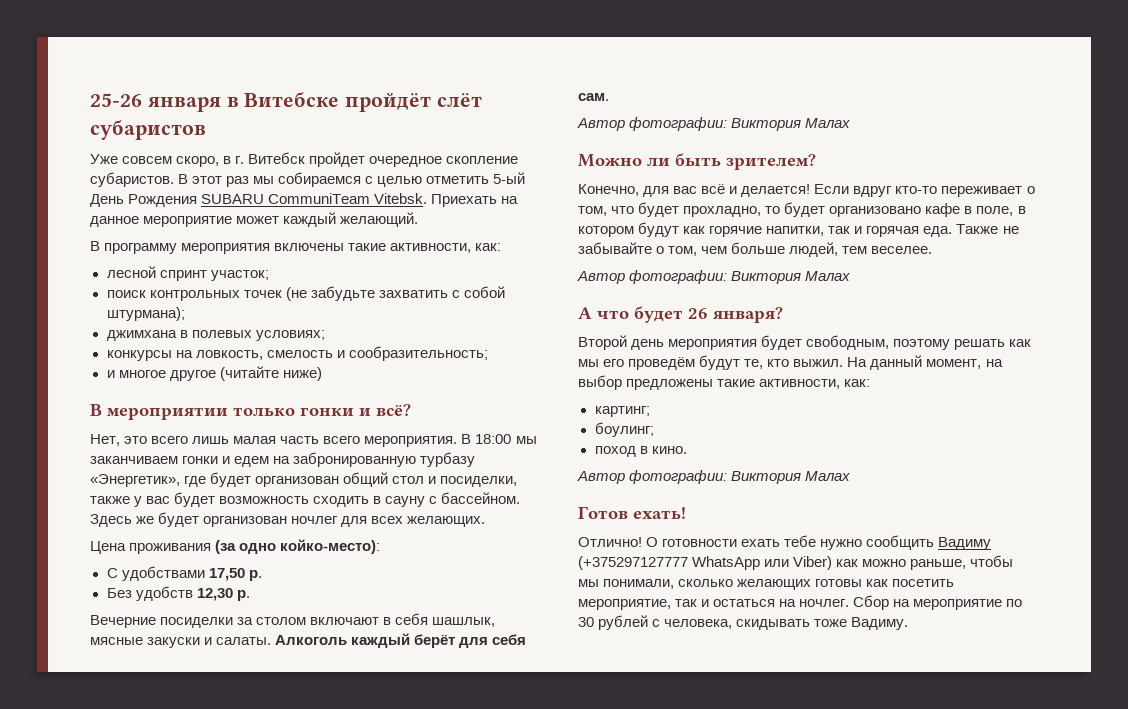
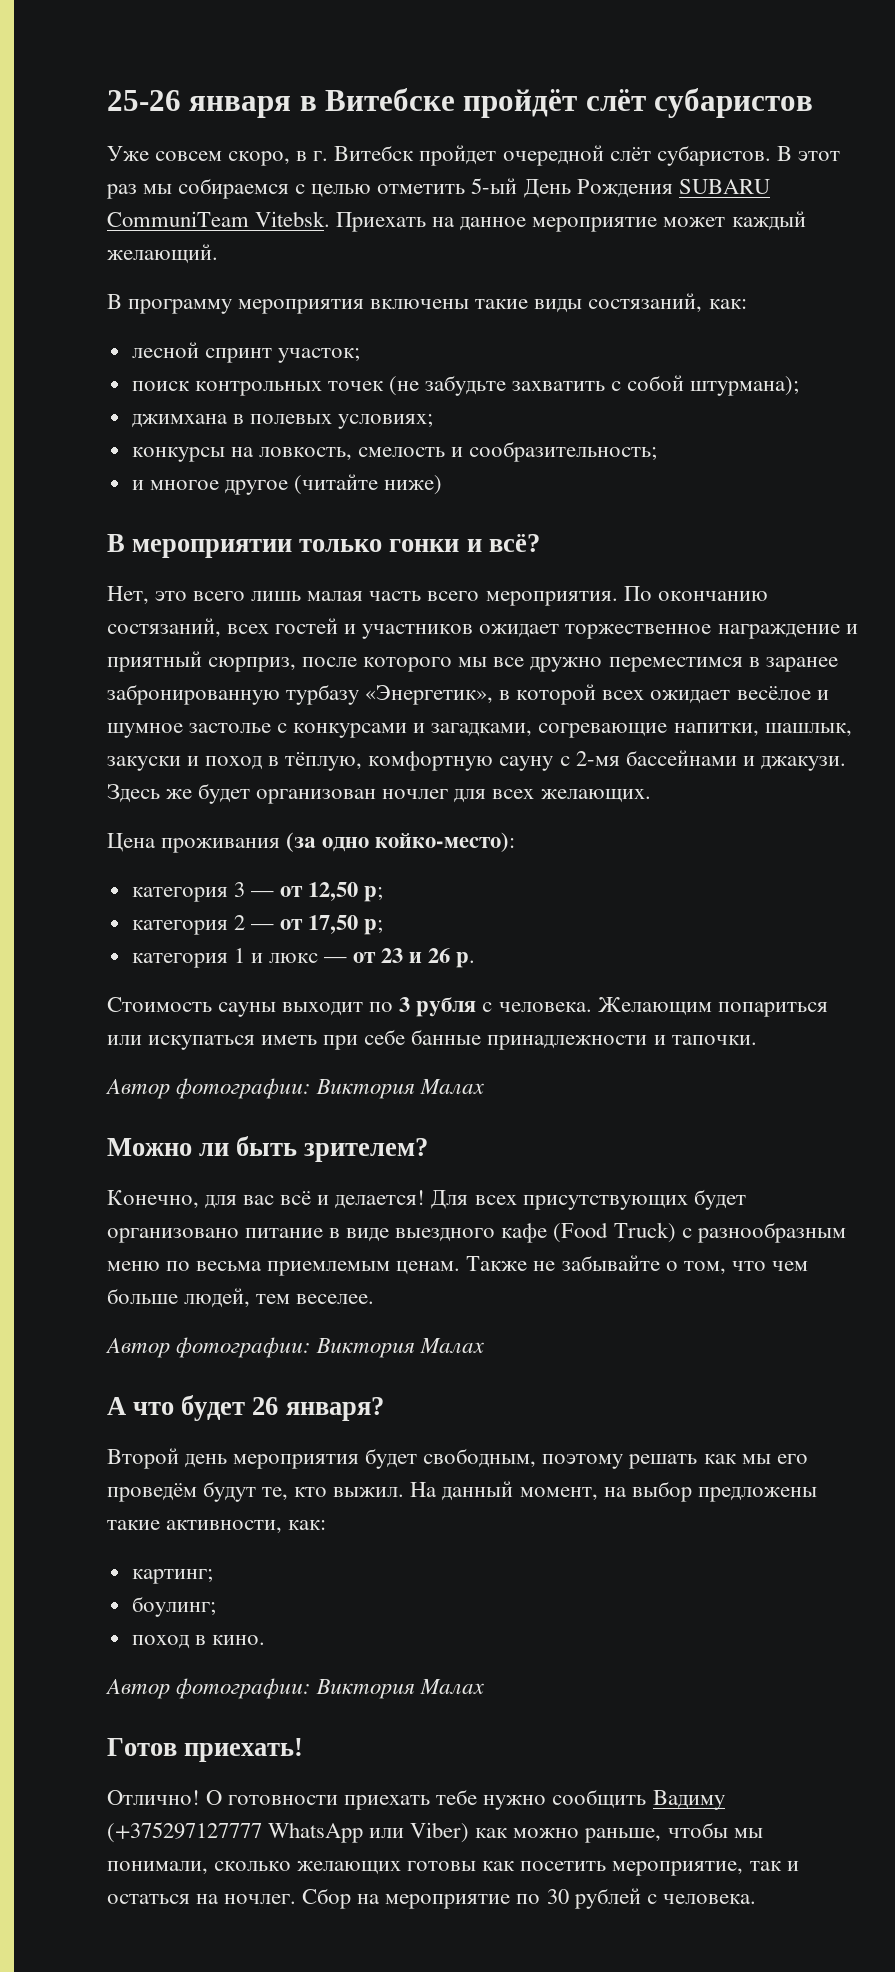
- Уже совсем скоро, в г. Витебск пройдет очередное скопление субаристов.
+ Уже совсем скоро, в г. Витебск пройдет очередной слёт субаристов.
- В программу мероприятия включены такие активности, как:
+ В программу мероприятия включены такие виды состязаний, как:
- В 18:00 мы заканчиваем гонки и едем на забронированную турбазу «Энергетик», где будет организован общий стол и посиделки, также у вас будет возможность сходить в сауну с бассейном.
+ По окончанию состязаний, всех гостей и участников ожидает торжественное награждение и приятный сюрприз, после которого мы все дружно переместимся в заранее забронированную турбазу «Энергетик», в которой всех ожидает весёлое и шумное застолье с конкурсами и загадками, согревающие напитки, шашлык, закуски и поход в тёплую, комфортную сауну с 2-мя бассейнами и джакузи.
- С удобствами 17,50 р.
- Без удобств 12,30 р.
- Вечерние посиделки за столом включают в себя шашлык, мясные закуски и салаты. Алкоголь каждый берёт для себя сам.
+ категория 3 — от 12,50 р;
+ категория 2 — от 17,50 р;
+ категория 1 и люкс — от 23 и 26 р.
+ Стоимость сауны выходит по 3 рубля с человека. Желающим попариться или искупаться иметь при себе банные принадлежности и тапочки.
- Если вдруг кто-то переживает о том, что будет прохладно, то будет организовано кафе в поле, в котором будут как горячие напитки, так и горячая еда.
+ Для всех присутствующих будет организовано питание в виде выездного кафе (Food Truck) с разнообразным меню по весьма приемлемым ценам.
- Также не забывайте о том, чем больше людей, тем веселее.
+ Также не забывайте о том, что чем больше людей, тем веселее.
- Готов ехать!
+ Готов приехать!
- О готовности ехать тебе нужно сообщить Вадиму (+375297127777 WhatsApp или Viber) как можно раньше, чтобы мы понимали, сколько желающих готовы как посетить мероприятие, так и остаться на ночлег.
+ О готовности приехать тебе нужно сообщить Вадиму (+375297127777 WhatsApp или Viber) как можно раньше, чтобы мы понимали, сколько желающих готовы как посетить мероприятие, так и остаться на ночлег.
- Сбор на мероприятие по 30 рублей с человека, скидывать тоже Вадиму.
+ Сбор на мероприятие по 30 рублей с человека.

